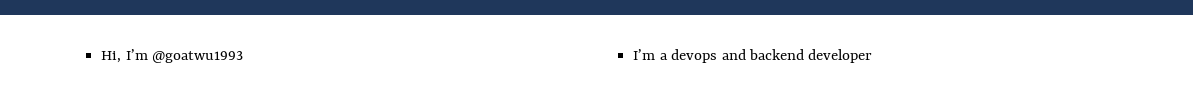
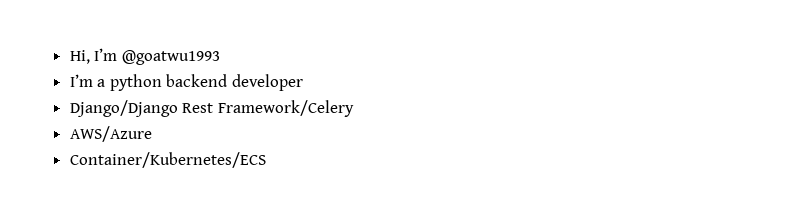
- I’m a devops and backend developer
+ I’m a python backend developer
+ Django/Django Rest Framework/Celery
+ AWS/Azure
+ Container/Kubernetes/ECS

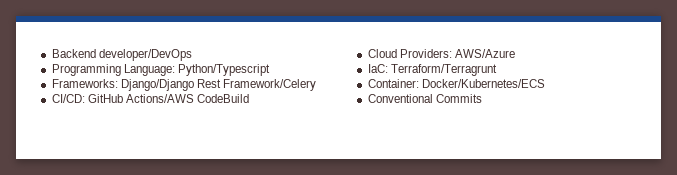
- Hi, I’m @goatwu1993
- I’m a python backend developer
- Django/Django Rest Framework/Celery
- AWS/Azure
- Container/Kubernetes/ECS
+ Backend developer/DevOps
+ Programming Language: Python/Typescript
+ Frameworks: Django/Django Rest Framework/Celery
+ CI/CD: GitHub Actions/AWS CodeBuild
+ Cloud Providers: AWS/Azure
+ IaC: Terraform/Terragrunt
+ Container: Docker/Kubernetes/ECS
+ Conventional Commits

